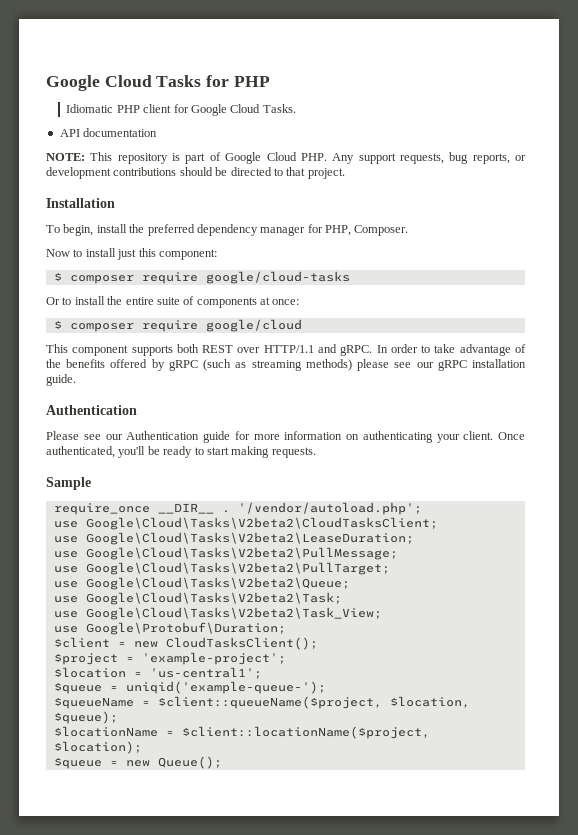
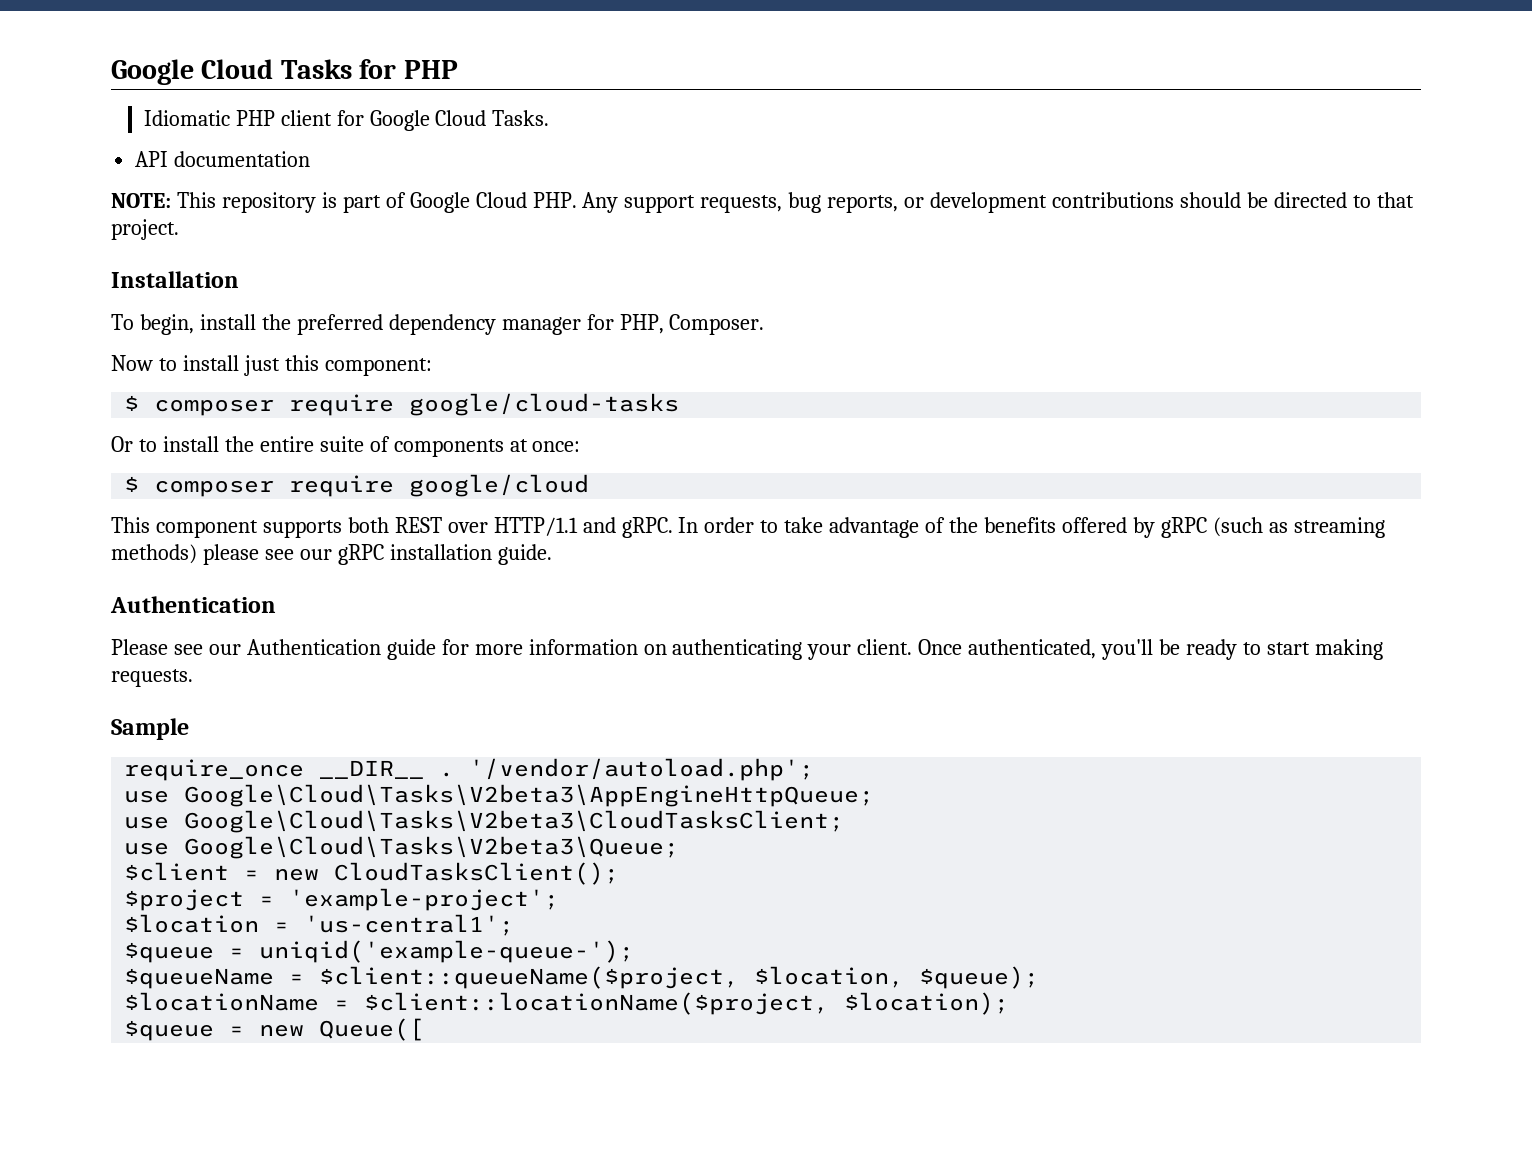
- use Google\Cloud\Tasks\V2beta2\CloudTasksClient;
- use Google\Cloud\Tasks\V2beta2\LeaseDuration;
- use Google\Cloud\Tasks\V2beta2\PullMessage;
- use Google\Cloud\Tasks\V2beta2\PullTarget;
- use Google\Cloud\Tasks\V2beta2\Queue;
- use Google\Cloud\Tasks\V2beta2\Task;
- use Google\Cloud\Tasks\V2beta2\Task_View;
- use Google\Protobuf\Duration;
+ use Google\Cloud\Tasks\V2beta3\AppEngineHttpQueue;
+ use Google\Cloud\Tasks\V2beta3\CloudTasksClient;
+ use Google\Cloud\Tasks\V2beta3\Queue;
- $queue = new Queue();
+ $queue = new Queue([

